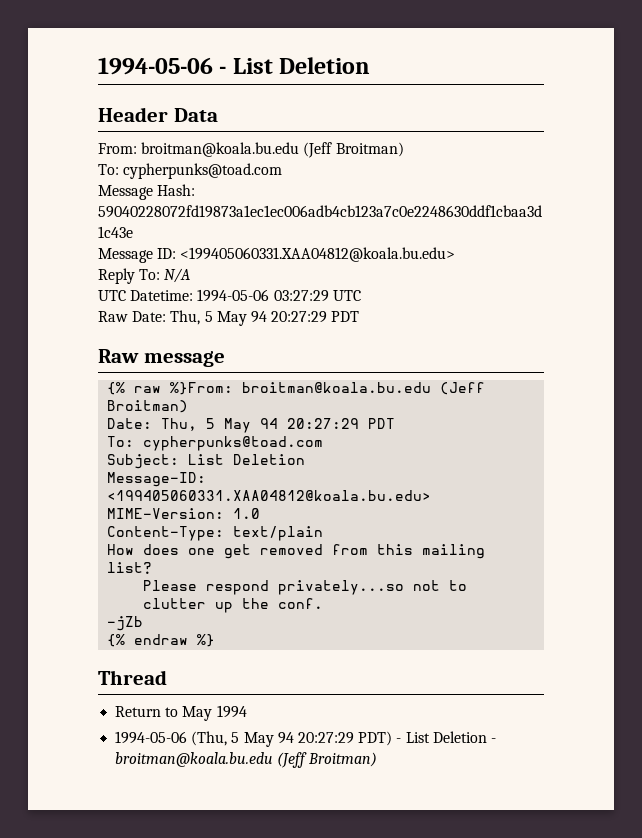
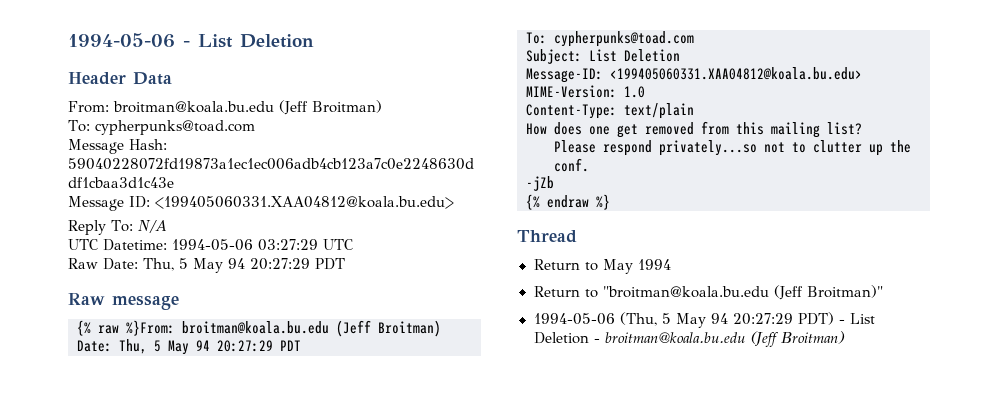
+ Return to "broitman@koala.bu.edu (Jeff Broitman)"

